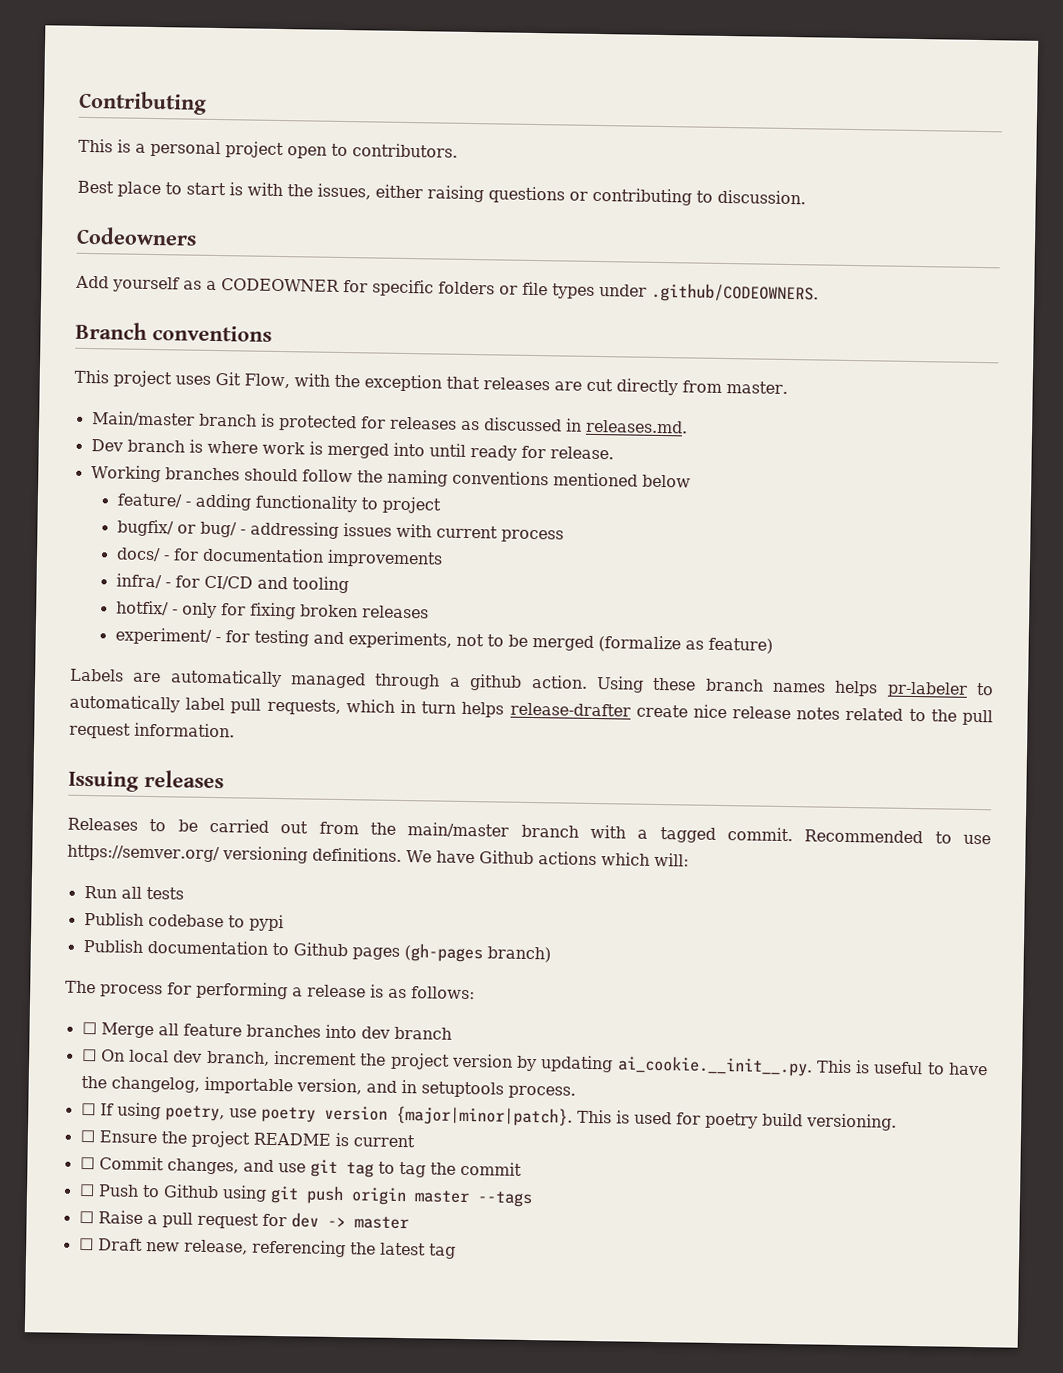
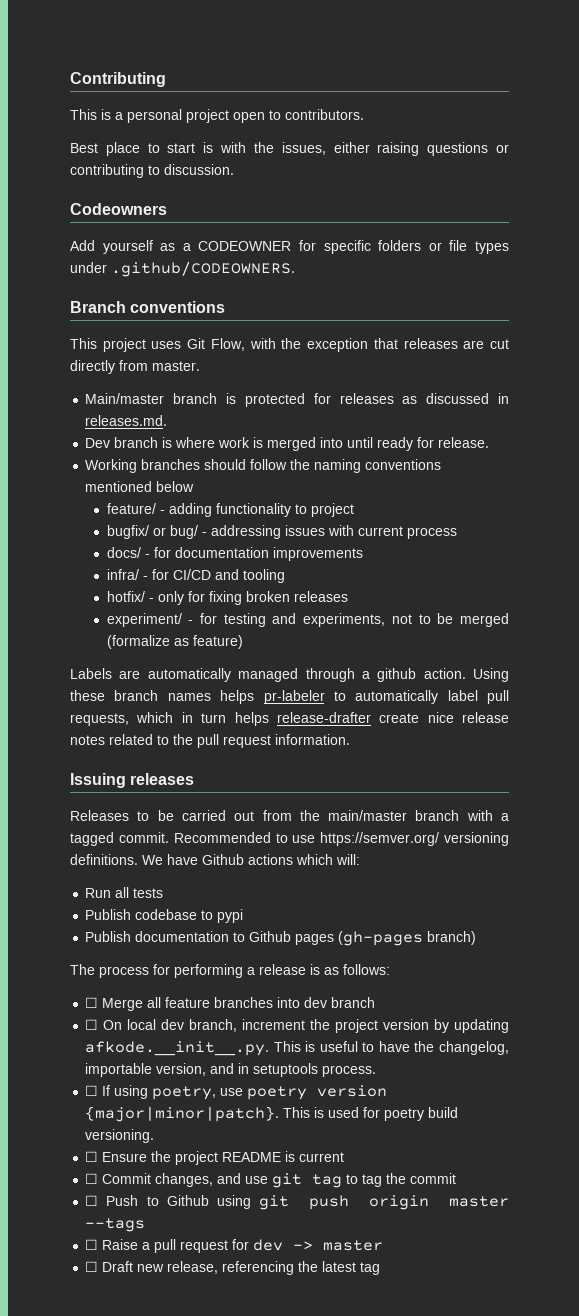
- ☐ On local dev branch, increment the project version by updating ai_cookie.__init__.py. This is useful to have the changelog, importable version, and in setuptools process.
+ ☐ On local dev branch, increment the project version by updating afkode.__init__.py. This is useful to have the changelog, importable version, and in setuptools process.

